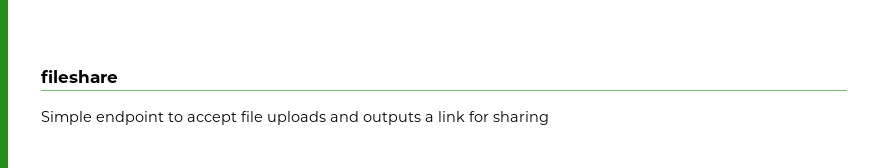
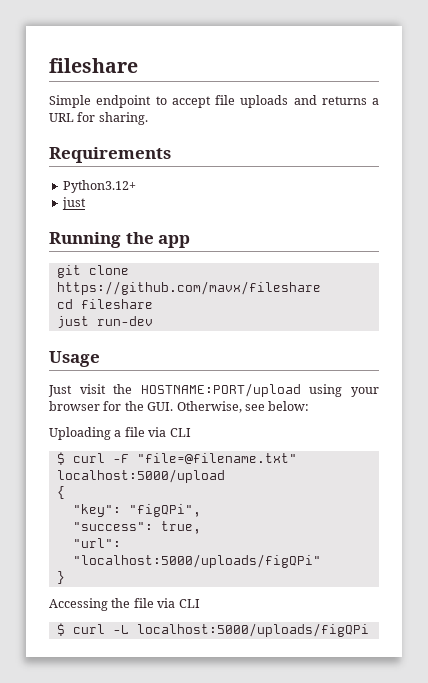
- Simple endpoint to accept file uploads and outputs a link for sharing
+ Simple endpoint to accept file uploads and returns a URL for sharing.
+ Requirements
+ Python3.12+
+ just
+ Running the app
+ git clone https://github.com/mavx/fileshare
+ cd fileshare
+ just run-dev
+ Usage
+ Just visit the HOSTNAME:PORT/upload using your browser for the GUI. Otherwise, see below:
+ Uploading a file via CLI
+ $ curl -F "file=@filename.txt" localhost:5000/upload
+ {
+ "key": "figQPi",
+ "success": true,
+ "url": "localhost:5000/uploads/figQPi"
+ }
+ Accessing the file via CLI
+ $ curl -L localhost:5000/uploads/figQPi

